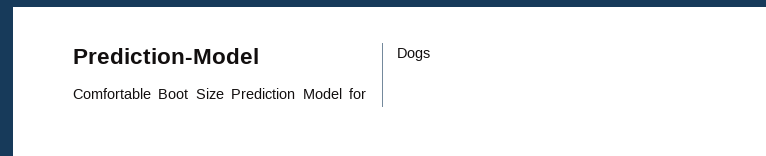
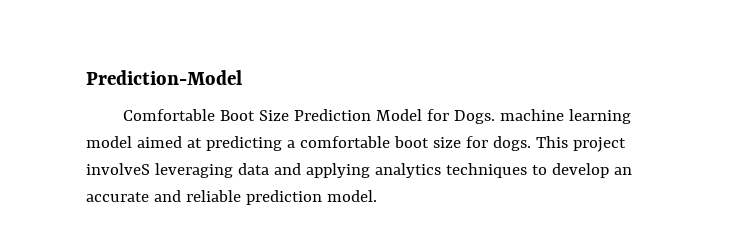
- Comfortable Boot Size Prediction Model for Dogs
+ Comfortable Boot Size Prediction Model for Dogs. machine learning model aimed at predicting a comfortable boot size for dogs. This project involveS leveraging data and applying analytics techniques to develop an accurate and reliable prediction model.

